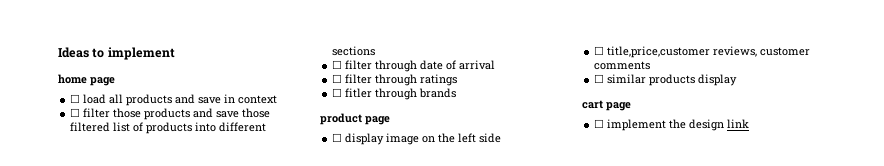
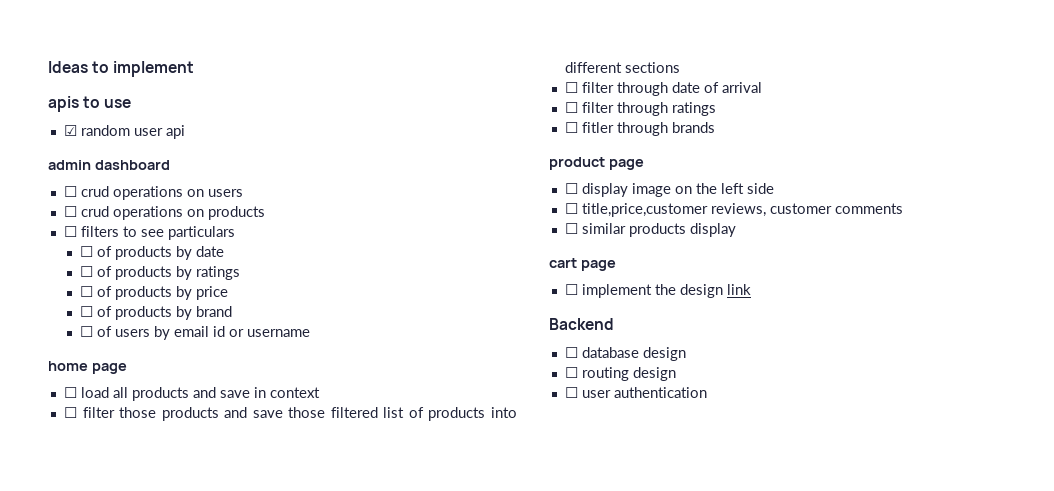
+ apis to use
+ ☑ random user api
+ admin dashboard
+ ☐ crud operations on users
+ ☐ crud operations on products
+ ☐ filters to see particulars
+ ☐ of products by date
+ ☐ of products by ratings
+ ☐ of products by price
+ ☐ of products by brand
+ ☐ of users by email id or username
+ Backend
+ ☐ database design
+ ☐ routing design
+ ☐ user authentication

